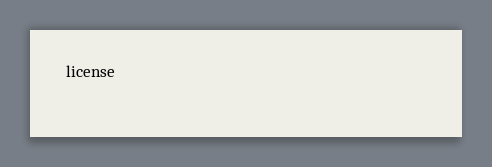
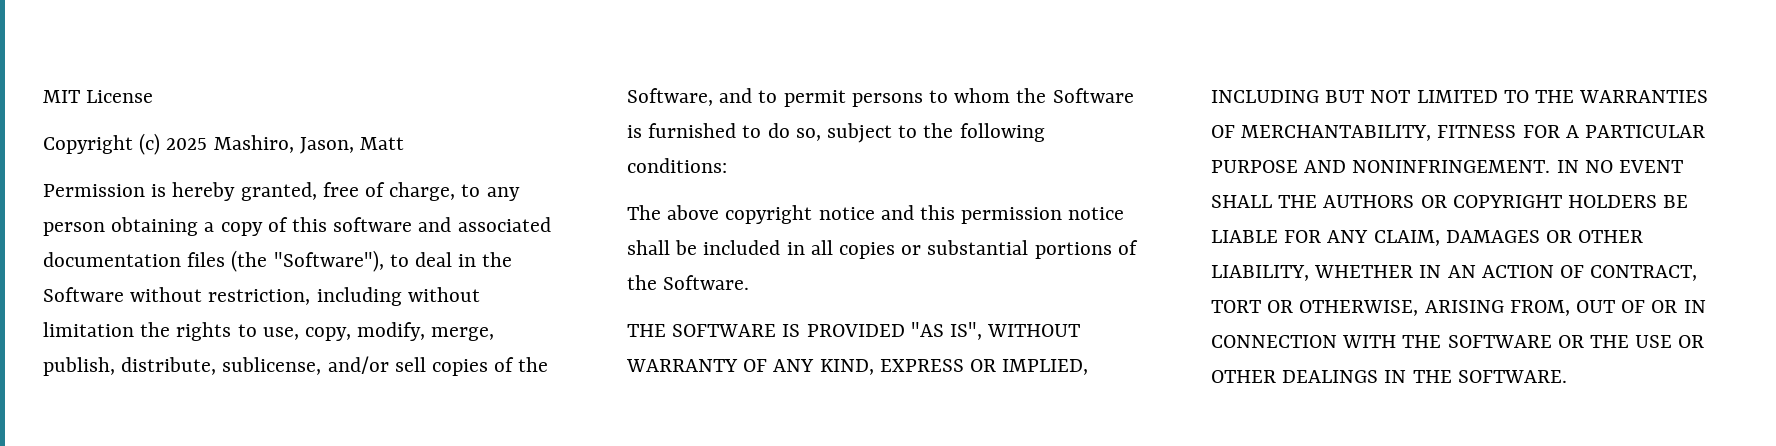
- license
+ MIT License
+ Copyright (c) 2025 Mashiro, Jason, Matt
+ Permission is hereby granted, free of charge, to any person obtaining a copy of this software and associated documentation files (the "Software"), to deal in the Software without restriction, including without limitation the rights to use, copy, modify, merge, publish, distribute, sublicense, and/or sell copies of the Software, and to permit persons to whom the Software is furnished to do so, subject to the following conditions:
+ The above copyright notice and this permission notice shall be included in all copies or substantial portions of the Software.
+ THE SOFTWARE IS PROVIDED "AS IS", WITHOUT WARRANTY OF ANY KIND, EXPRESS OR IMPLIED, INCLUDING BUT NOT LIMITED TO THE WARRANTIES OF MERCHANTABILITY, FITNESS FOR A PARTICULAR PURPOSE AND NONINFRINGEMENT. IN NO EVENT SHALL THE AUTHORS OR COPYRIGHT HOLDERS BE LIABLE FOR ANY CLAIM, DAMAGES OR OTHER LIABILITY, WHETHER IN AN ACTION OF CONTRACT, TORT OR OTHERWISE, ARISING FROM, OUT OF OR IN CONNECTION WITH THE SOFTWARE OR THE USE OR OTHER DEALINGS IN THE SOFTWARE.

